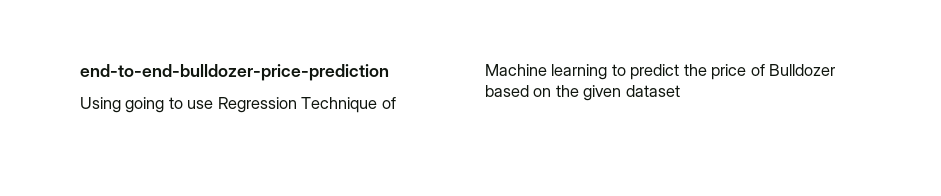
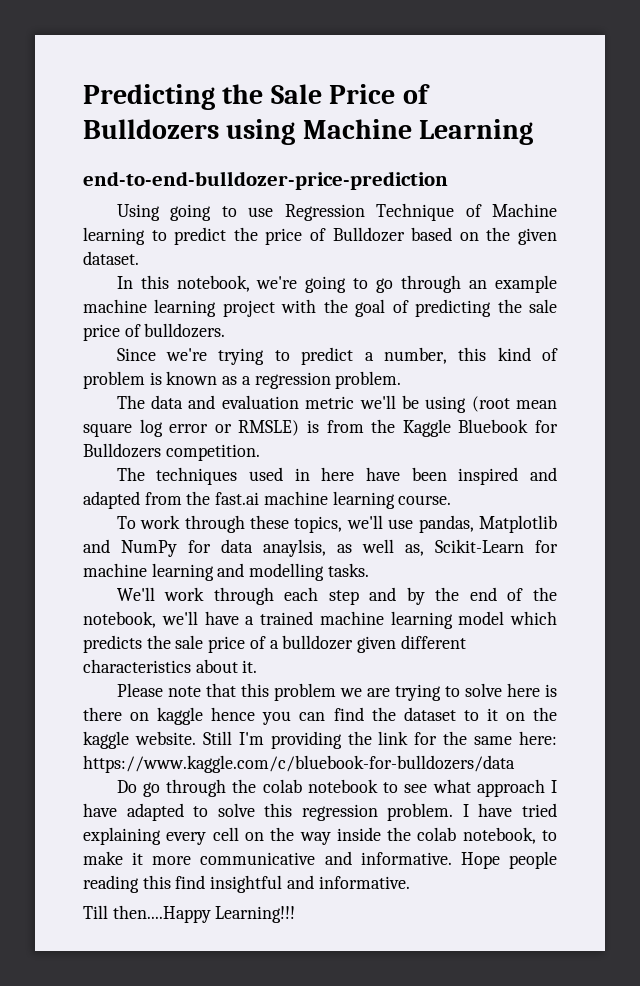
+ Predicting the Sale Price of Bulldozers using Machine Learning
- Using going to use Regression Technique of Machine learning to predict the price of Bulldozer based on the given dataset
+ Using going to use Regression Technique of Machine learning to predict the price of Bulldozer based on the given dataset.
+ In this notebook, we're going to go through an example machine learning project with the goal of predicting the sale price of bulldozers.
+ Since we're trying to predict a number, this kind of problem is known as a regression problem.
+ The data and evaluation metric we'll be using (root mean square log error or RMSLE) is from the Kaggle Bluebook for Bulldozers competition.
+ The techniques used in here have been inspired and adapted from the fast.ai machine learning course.
+ To work through these topics, we'll use pandas, Matplotlib and NumPy for data anaylsis, as well as, Scikit-Learn for machine learning and modelling tasks.
+ We'll work through each step and by the end of the notebook, we'll have a trained machine learning model which predicts the sale price of a bulldozer given different characteristics about it.
+ Please note that this problem we are trying to solve here is there on kaggle hence you can find the dataset to it on the kaggle website. Still I'm providing the link for the same here: https://www.kaggle.com/c/bluebook-for-bulldozers/data
+ Do go through the colab notebook to see what approach I have adapted to solve this regression problem. I have tried explaining every cell on the way inside the colab notebook, to make it more communicative and informative. Hope people reading this find insightful and informative.
+ Till then....Happy Learning!!!

